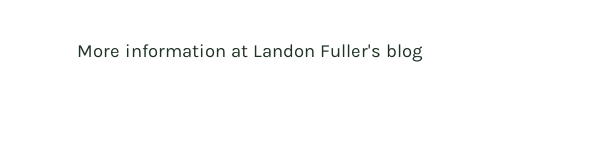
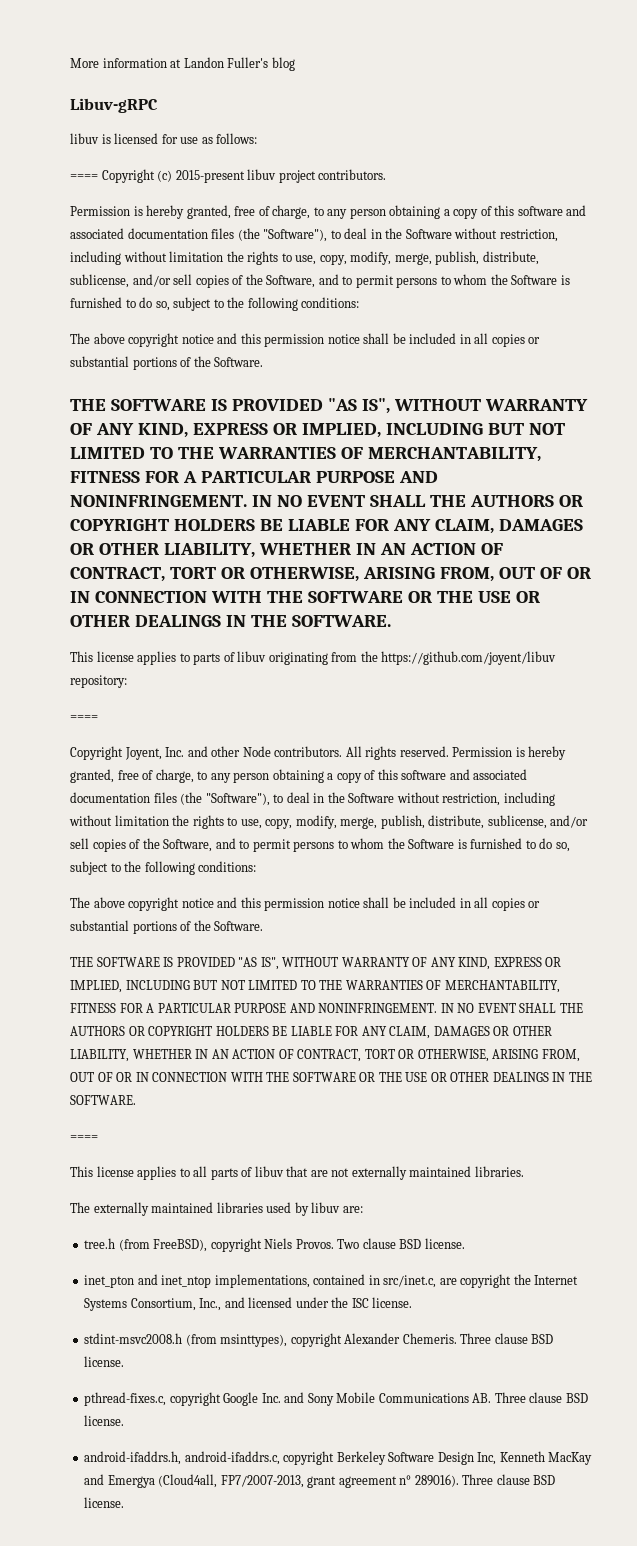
+ Libuv-gRPC
+ libuv is licensed for use as follows:
+ ==== Copyright (c) 2015-present libuv project contributors.
+ Permission is hereby granted, free of charge, to any person obtaining a copy of this software and associated documentation files (the "Software"), to deal in the Software without restriction, including without limitation the rights to use, copy, modify, merge, publish, distribute, sublicense, and/or sell copies of the Software, and to permit persons to whom the Software is furnished to do so, subject to the following conditions:
+ The above copyright notice and this permission notice shall be included in all copies or substantial portions of the Software.
+ THE SOFTWARE IS PROVIDED "AS IS", WITHOUT WARRANTY OF ANY KIND, EXPRESS OR IMPLIED, INCLUDING BUT NOT LIMITED TO THE WARRANTIES OF MERCHANTABILITY, FITNESS FOR A PARTICULAR PURPOSE AND NONINFRINGEMENT. IN NO EVENT SHALL THE AUTHORS OR COPYRIGHT HOLDERS BE LIABLE FOR ANY CLAIM, DAMAGES OR OTHER LIABILITY, WHETHER IN AN ACTION OF CONTRACT, TORT OR OTHERWISE, ARISING FROM, OUT OF OR IN CONNECTION WITH THE SOFTWARE OR THE USE OR OTHER DEALINGS IN THE SOFTWARE.
+ This license applies to parts of libuv originating from the https://github.com/joyent/libuv repository:
+ ====
+ Copyright Joyent, Inc. and other Node contributors. All rights reserved. Permission is hereby granted, free of charge, to any person obtaining a copy of this software and associated documentation files (the "Software"), to deal in the Software without restriction, including without limitation the rights to use, copy, modify, merge, publish, distribute, sublicense, and/or sell copies of the Software, and to permit persons to whom the Software is furnished to do so, subject to the following conditions:
+ The above copyright notice and this permission notice shall be included in all copies or substantial portions of the Software.
+ THE SOFTWARE IS PROVIDED "AS IS", WITHOUT WARRANTY OF ANY KIND, EXPRESS OR IMPLIED, INCLUDING BUT NOT LIMITED TO THE WARRANTIES OF MERCHANTABILITY, FITNESS FOR A PARTICULAR PURPOSE AND NONINFRINGEMENT. IN NO EVENT SHALL THE AUTHORS OR COPYRIGHT HOLDERS BE LIABLE FOR ANY CLAIM, DAMAGES OR OTHER LIABILITY, WHETHER IN AN ACTION OF CONTRACT, TORT OR OTHERWISE, ARISING FROM, OUT OF OR IN CONNECTION WITH THE SOFTWARE OR THE USE OR OTHER DEALINGS IN THE SOFTWARE.
+ ====
+ This license applies to all parts of libuv that are not externally maintained libraries.
+ The externally maintained libraries used by libuv are:
+ tree.h (from FreeBSD), copyright Niels Provos. Two clause BSD license.
+ inet_pton and inet_ntop implementations, contained in src/inet.c, are copyright the Internet Systems Consortium, Inc., and licensed under the ISC license.
+ stdint-msvc2008.h (from msinttypes), copyright Alexander Chemeris. Three clause BSD license.
+ pthread-fixes.c, copyright Google Inc. and Sony Mobile Communications AB. Three clause BSD license.
+ android-ifaddrs.h, android-ifaddrs.c, copyright Berkeley Software Design Inc, Kenneth MacKay and Emergya (Cloud4all, FP7/2007-2013, grant agreement n° 289016). Three clause BSD license.

